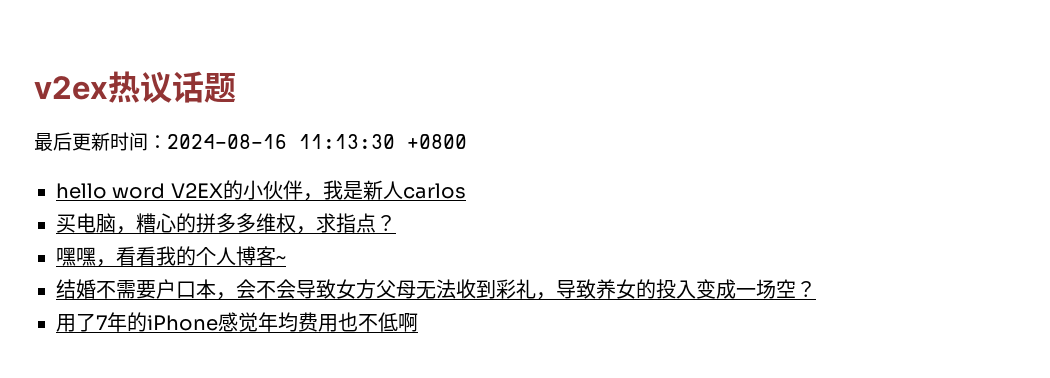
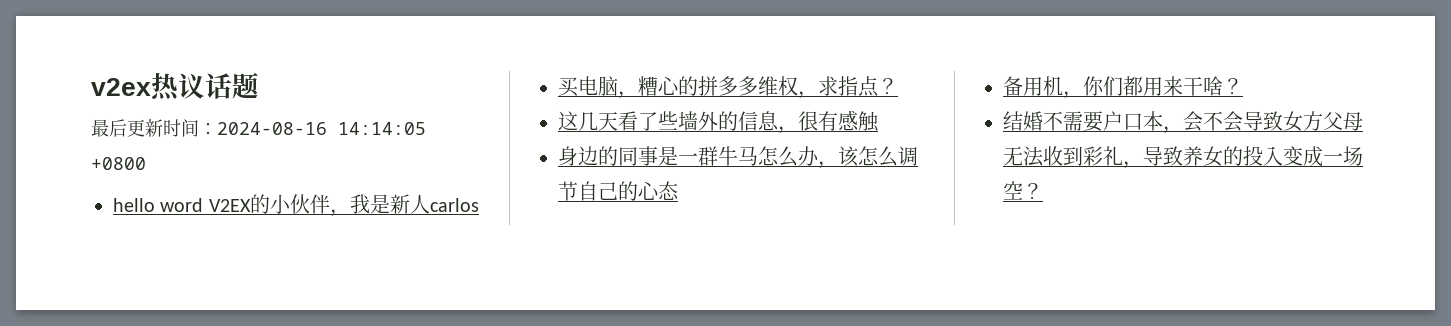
- 最后更新时间：2024-08-16 11:13:30 +0800
+ 最后更新时间：2024-08-16 14:14:05 +0800
- 嘿嘿，看看我的个人博客~
+ 这几天看了些墙外的信息，很有感触
+ 身边的同事是一群牛马怎么办，该怎么调节自己的心态
+ 备用机，你们都用来干啥？
- 用了7年的iPhone感觉年均费用也不低啊

